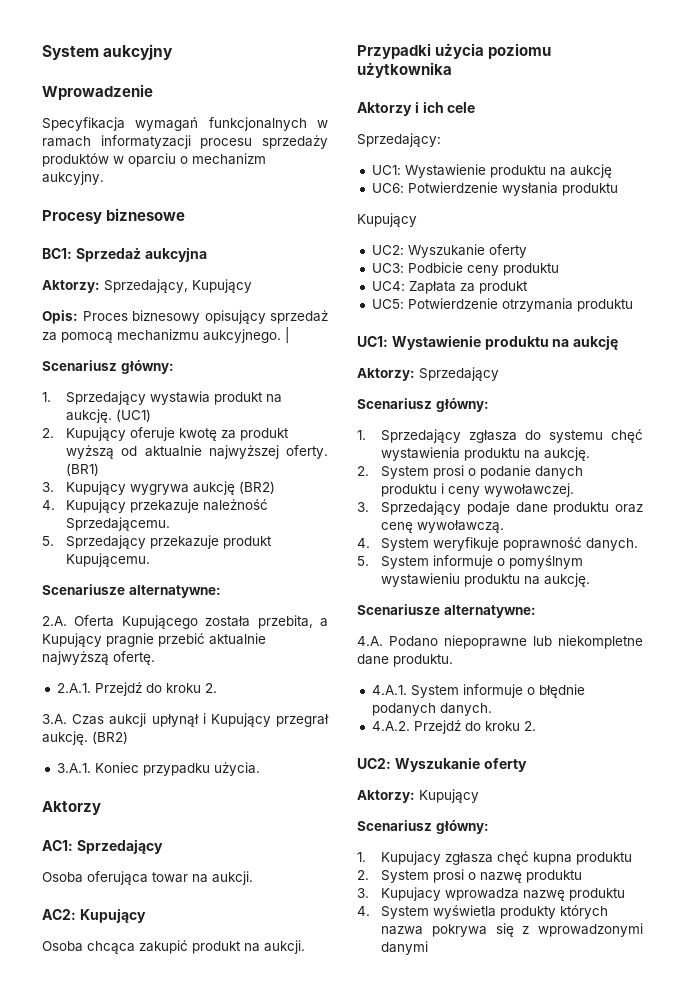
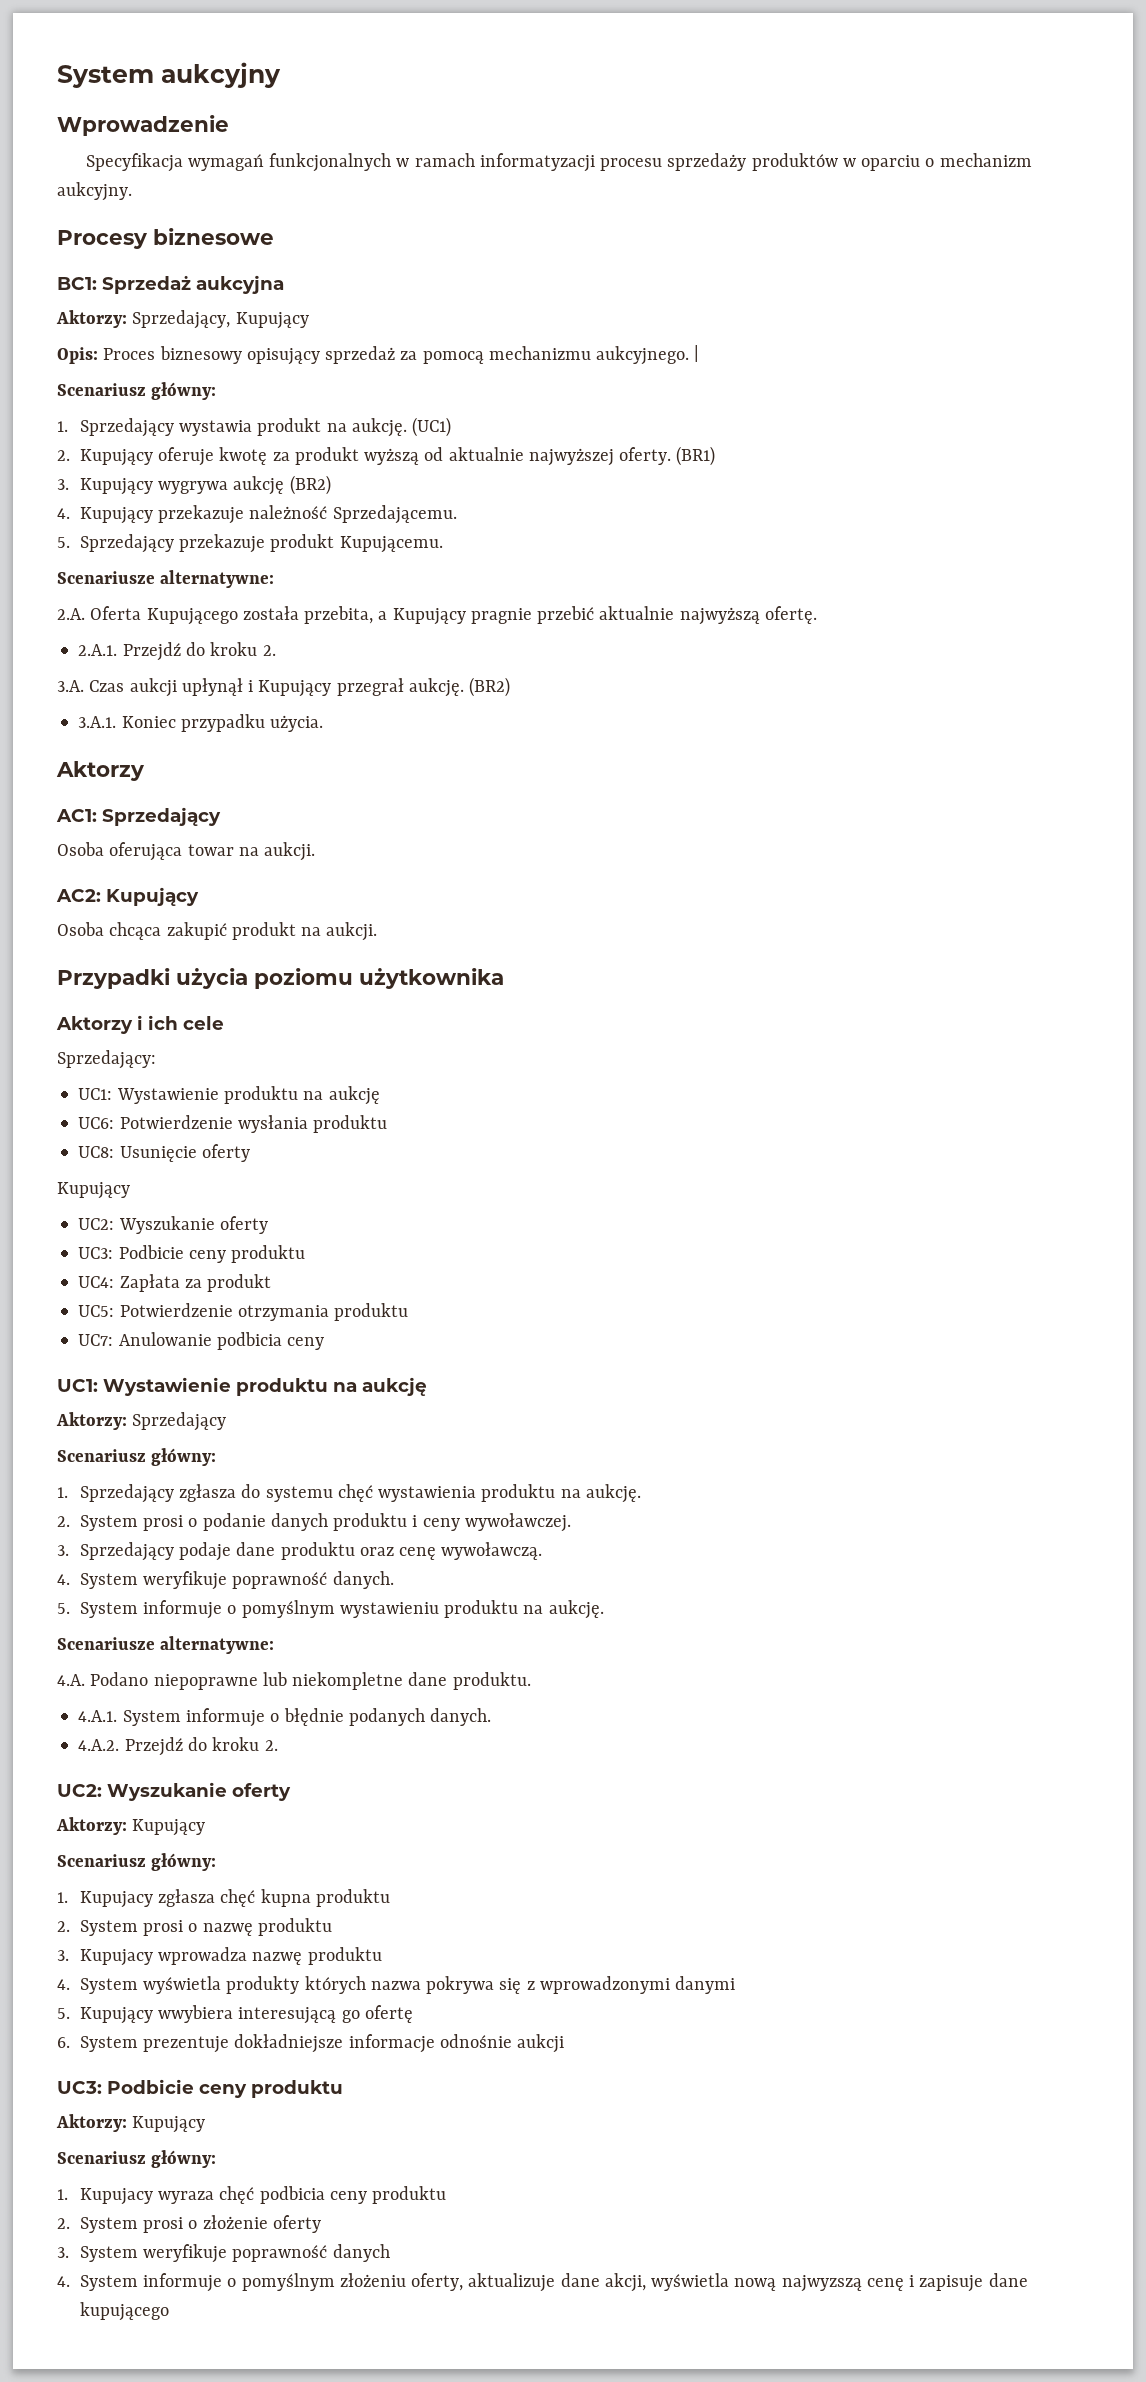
+ UC8: Usunięcie oferty
+ UC7: Anulowanie podbicia ceny
+ 5. Kupujący wwybiera interesującą go ofertę
+ 6. System prezentuje dokładniejsze informacje odnośnie aukcji
+ UC3: Podbicie ceny produktu
+ Aktorzy: Kupujący
+ Scenariusz główny:
+ 1. Kupujacy wyraza chęć podbicia ceny produktu
+ 2. System prosi o złożenie oferty
+ 3. System weryfikuje poprawność danych
+ 4. System informuje o pomyślnym złożeniu oferty, aktualizuje dane akcji, wyświetla nową najwyzszą cenę i zapisuje dane kupującego

